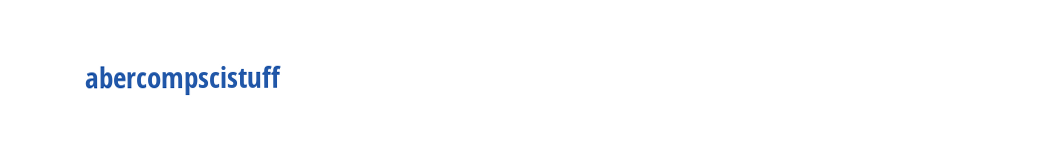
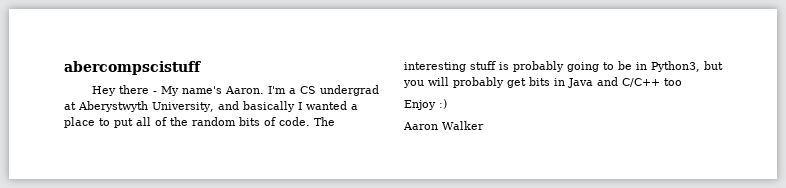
+ Hey there - My name's Aaron. I'm a CS undergrad at Aberystwyth University, and basically I wanted a place to put all of the random bits of code. The interesting stuff is probably going to be in Python3, but you will probably get bits in Java and C/C++ too
+ Enjoy :)
+ Aaron Walker

